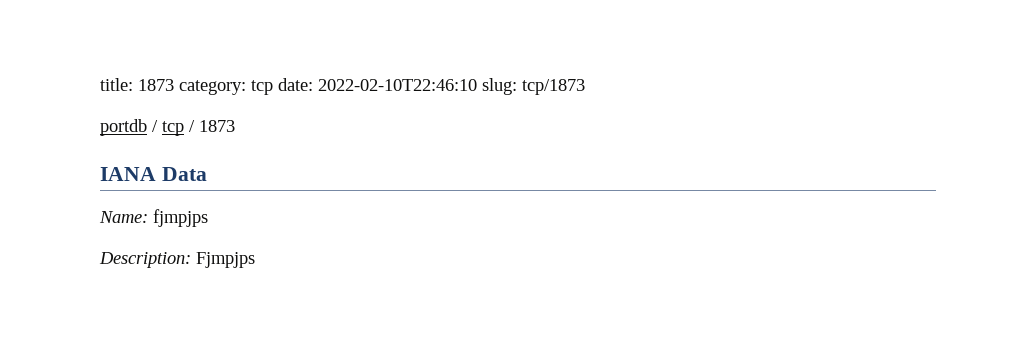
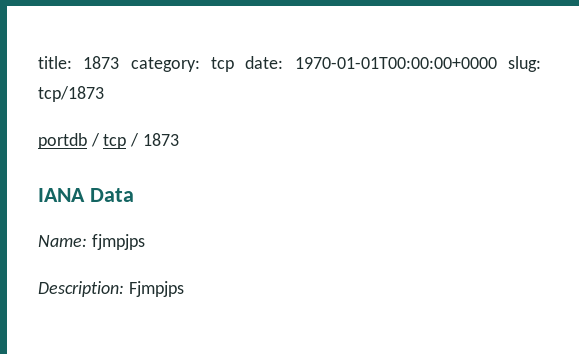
- title: 1873 category: tcp date: 2022-02-10T22:46:10 slug: tcp/1873
+ title: 1873 category: tcp date: 1970-01-01T00:00:00+0000 slug: tcp/1873

